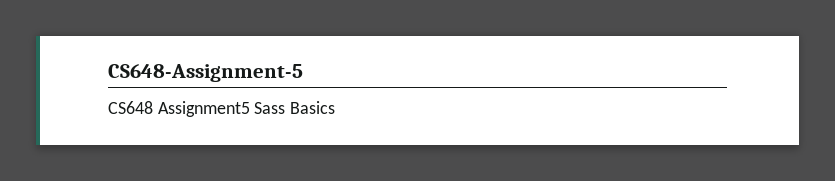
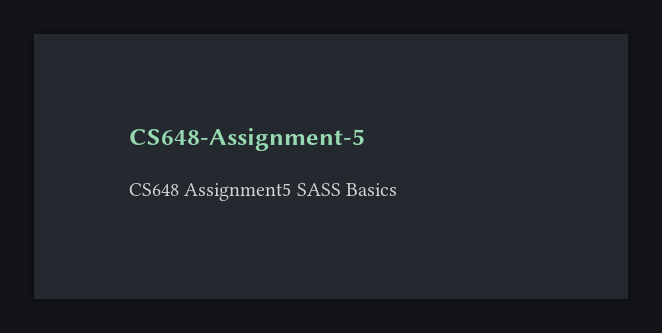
- CS648 Assignment5 Sass Basics
+ CS648 Assignment5 SASS Basics

